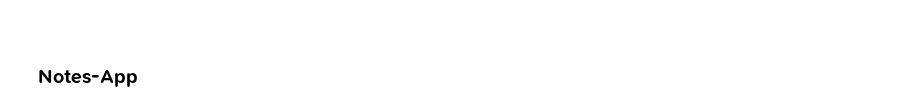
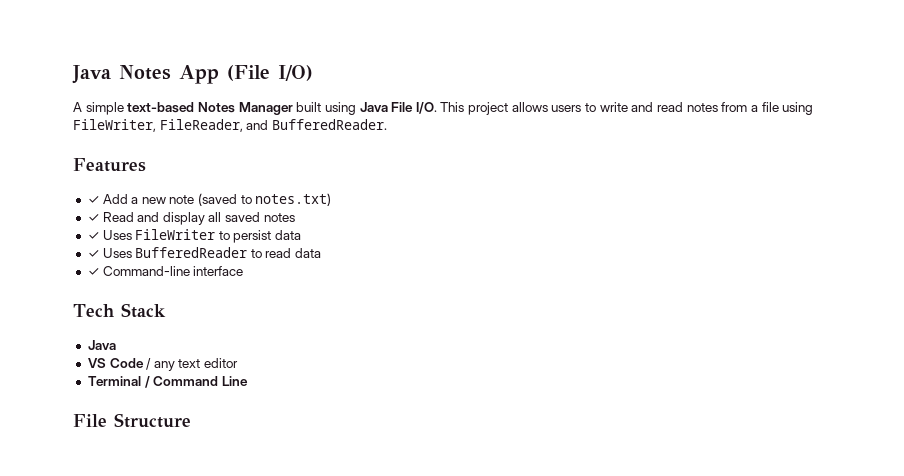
- Notes-App
+ Java Notes App (File I/O)
+ A simple text-based Notes Manager built using Java File I/O. This project allows users to write and read notes from a file using FileWriter, FileReader, and BufferedReader.
+ Features
+ ✓ Add a new note (saved to notes.txt)
+ ✓ Read and display all saved notes
+ ✓ Uses FileWriter to persist data
+ ✓ Uses BufferedReader to read data
+ ✓ Command-line interface
+ Tech Stack
+ Java
+ VS Code / any text editor
+ Terminal / Command Line
+ File Structure

